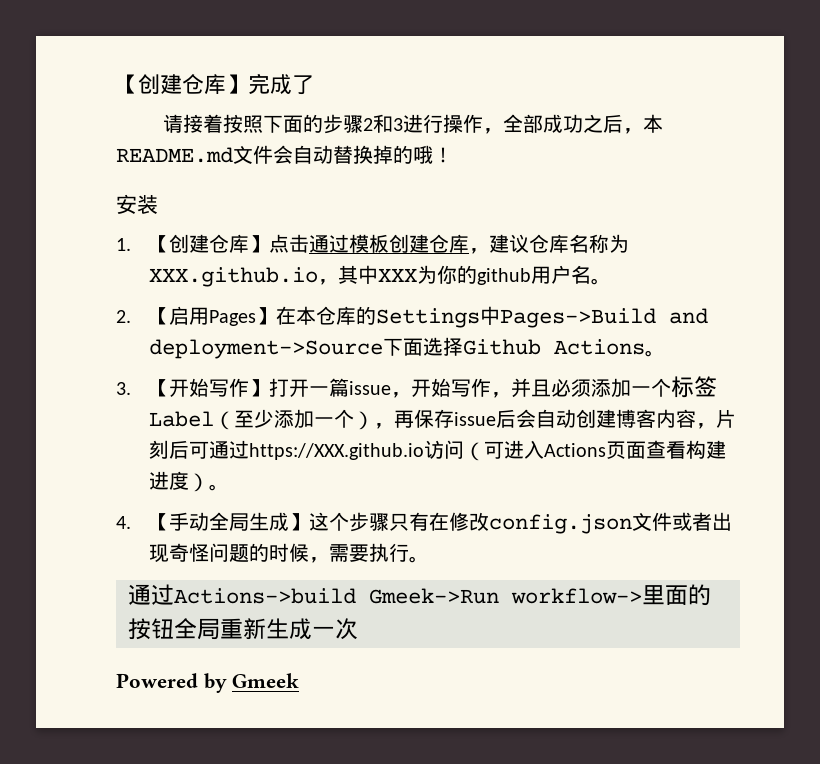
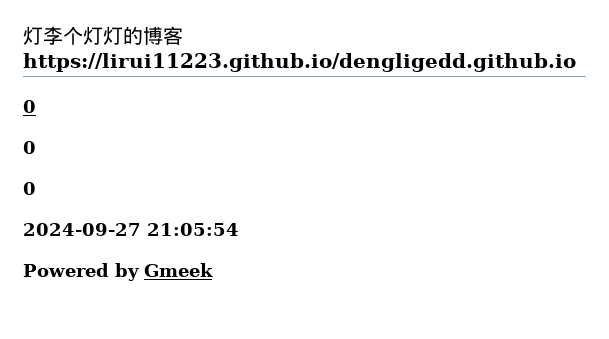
- 【创建仓库】完成了
- 请接着按照下面的步骤2和3进行操作，全部成功之后，本README.md文件会自动替换掉的哦！
- 安装
- 1.【创建仓库】点击通过模板创建仓库，建议仓库名称为XXX.github.io，其中XXX为你的github用户名。
- 2.【启用Pages】在本仓库的Settings中Pages->Build and deployment->Source下面选择Github Actions。
- 3.【开始写作】打开一篇issue，开始写作，并且必须添加一个标签Label（至少添加一个），再保存issue后会自动创建博客内容，片刻后可通过https://XXX.github.io访问（可进入Actions页面查看构建进度）。
- 4.【手动全局生成】这个步骤只有在修改config.json文件或者出现奇怪问题的时候，需要执行。
- 通过Actions->build Gmeek->Run workflow->里面的按钮全局重新生成一次
+ 灯李个灯灯的博客https://lirui11223.github.io/dengligedd.github.io
+ 0
+ 0
+ 0
+ 2024-09-27 21:05:54

